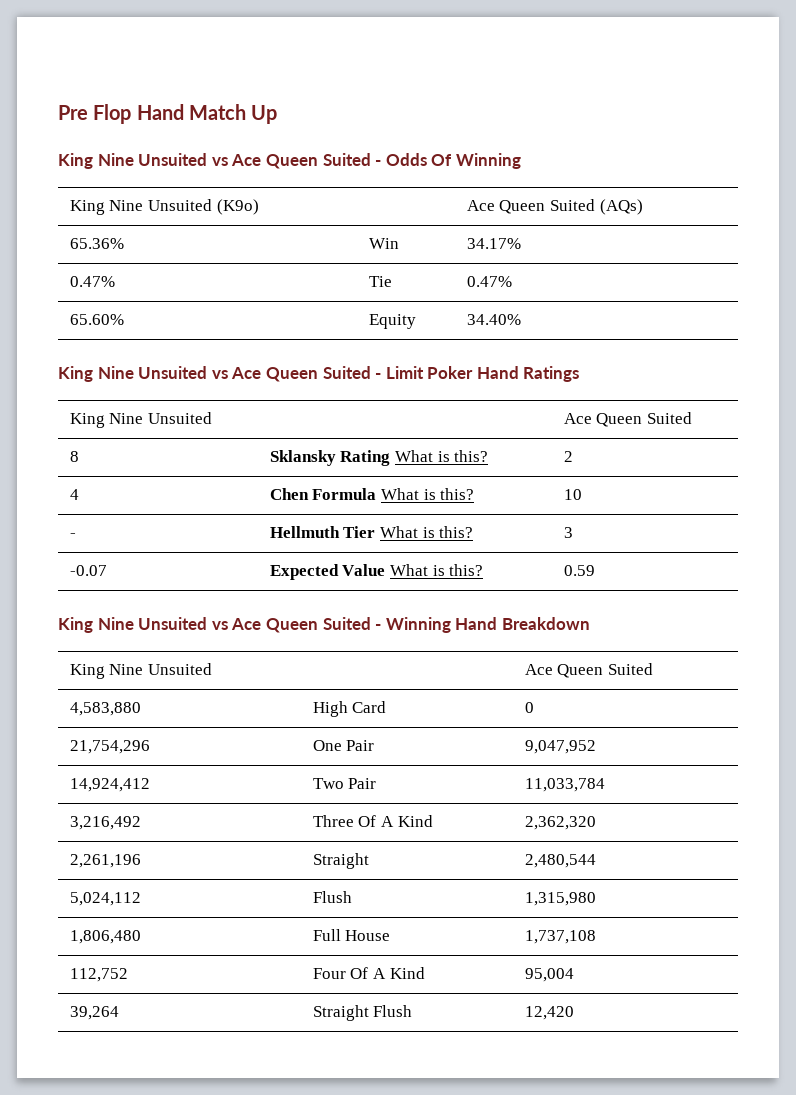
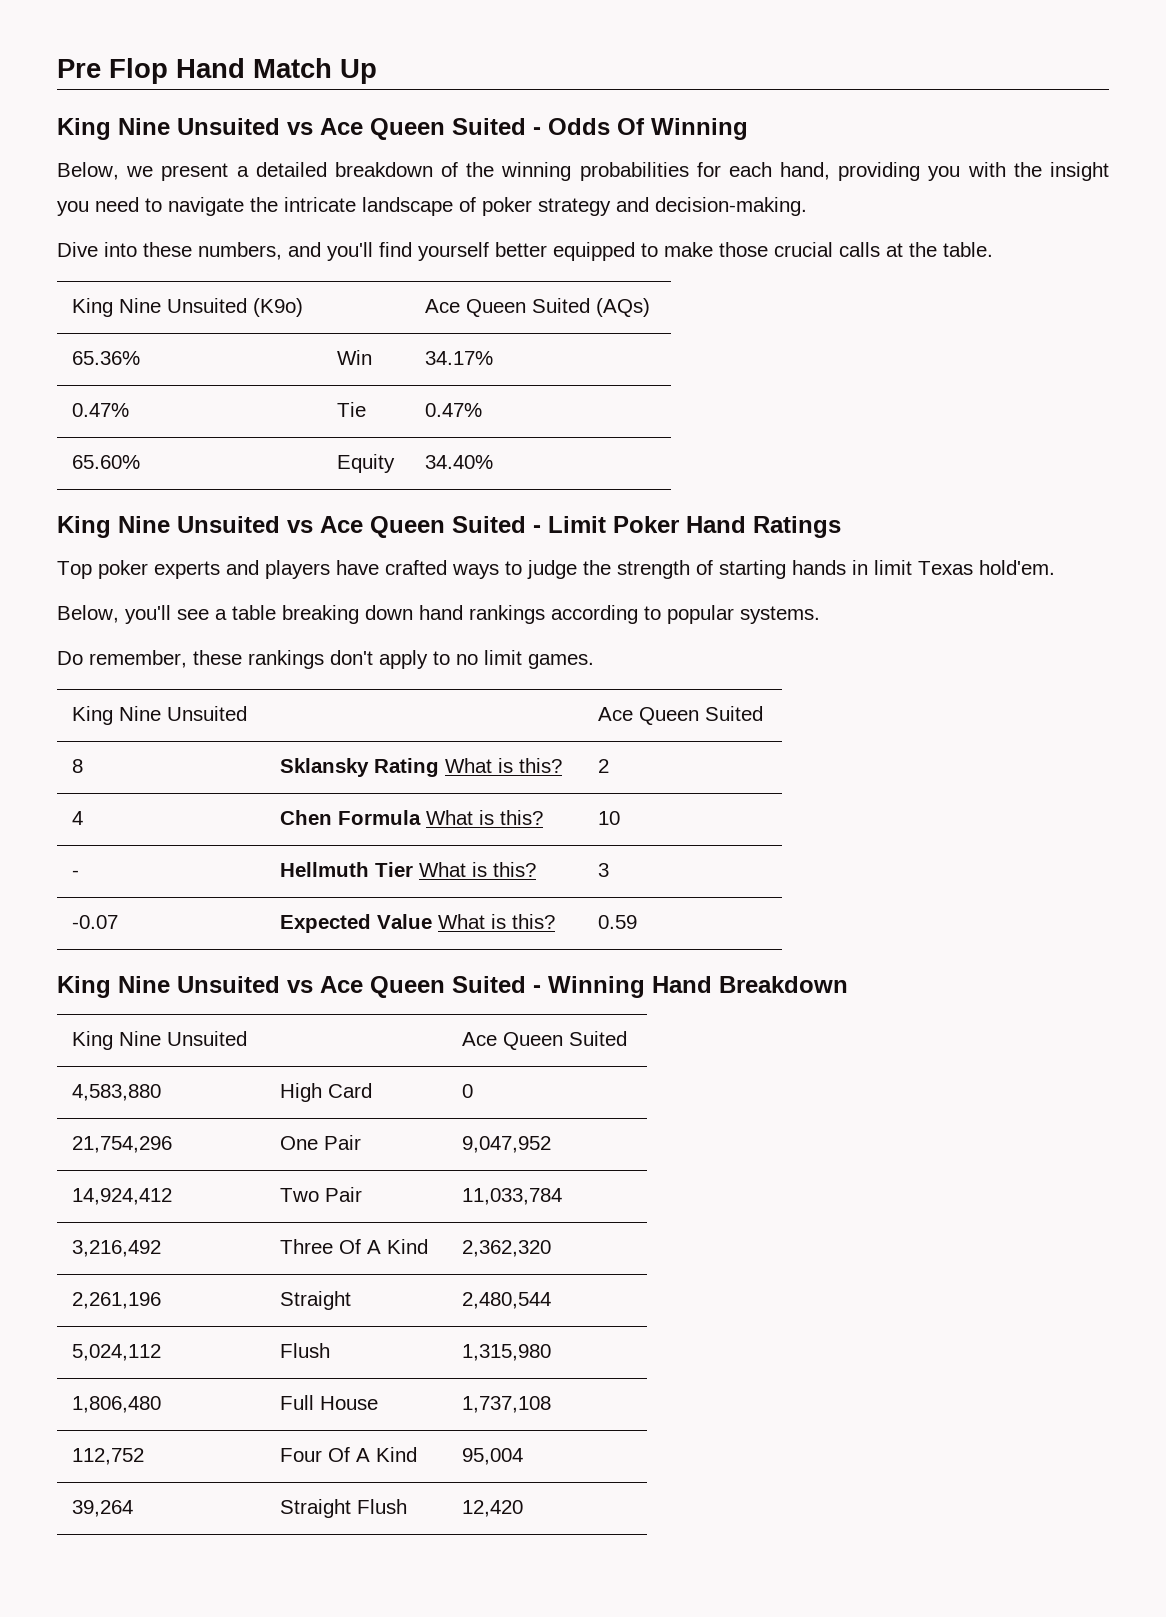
+ Below, we present a detailed breakdown of the winning probabilities for each hand, providing you with the insight you need to navigate the intricate landscape of poker strategy and decision-making.
+ Dive into these numbers, and you'll find yourself better equipped to make those crucial calls at the table.
+ Top poker experts and players have crafted ways to judge the strength of starting hands in limit Texas hold'em.
+ Below, you'll see a table breaking down hand rankings according to popular systems.
+ Do remember, these rankings don't apply to no limit games.

